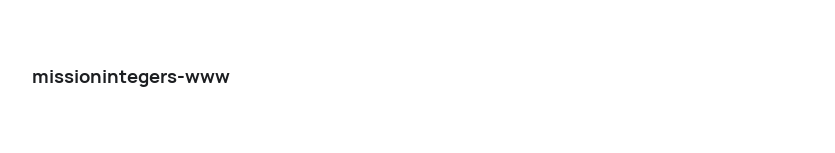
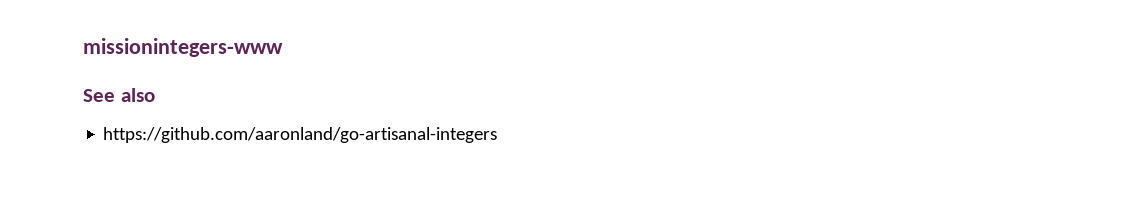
+ See also
+ https://github.com/aaronland/go-artisanal-integers

